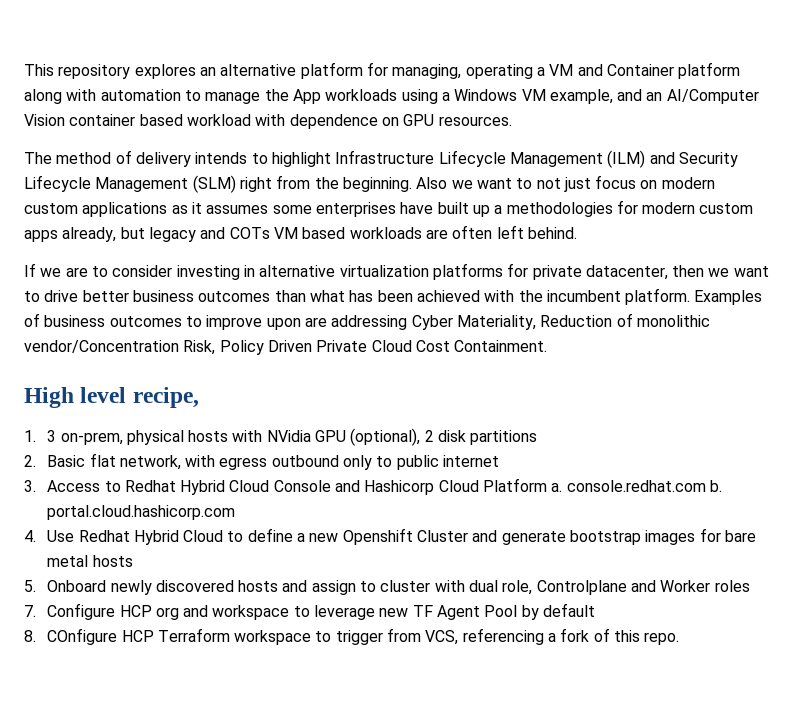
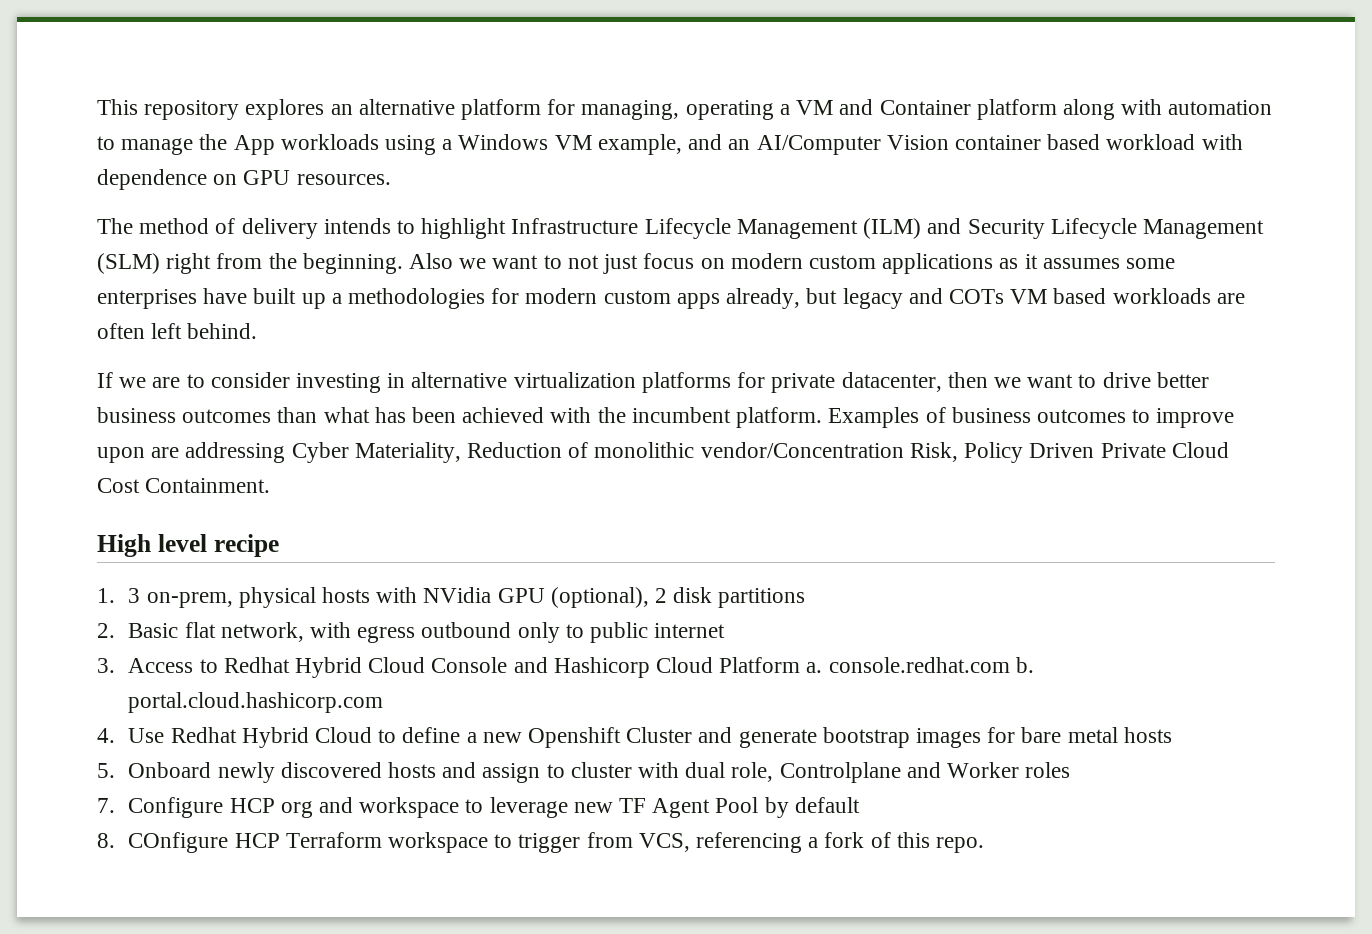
- High level recipe,
+ High level recipe

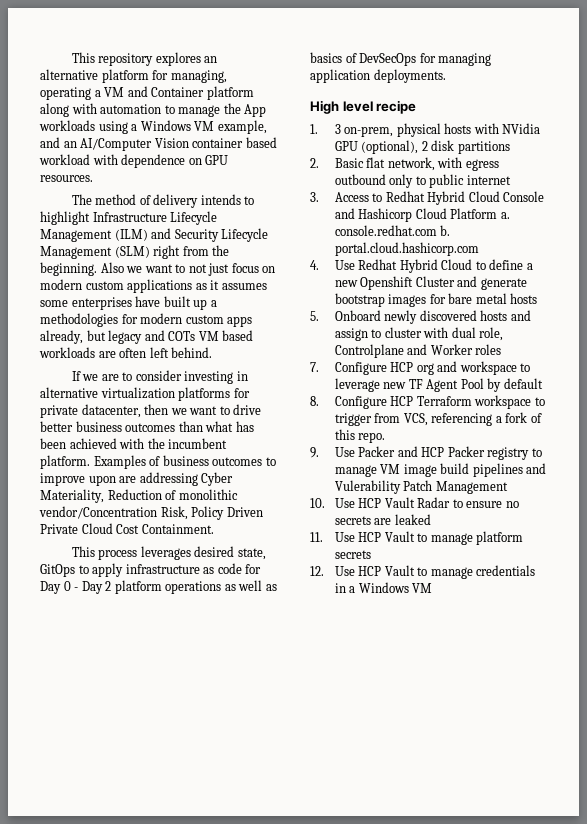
+ This process leverages desired state, GitOps to apply infrastructure as code for Day 0 - Day 2 platform operations as well as basics of DevSecOps for managing application deployments.
- 8. COnfigure HCP Terraform workspace to trigger from VCS, referencing a fork of this repo.
+ 8. Configure HCP Terraform workspace to trigger from VCS, referencing a fork of this repo.
+ 9. Use Packer and HCP Packer registry to manage VM image build pipelines and Vulerability Patch Management
+ 10. Use HCP Vault Radar to ensure no secrets are leaked
+ 11. Use HCP Vault to manage platform secrets
+ 12. Use HCP Vault to manage credentials in a Windows VM

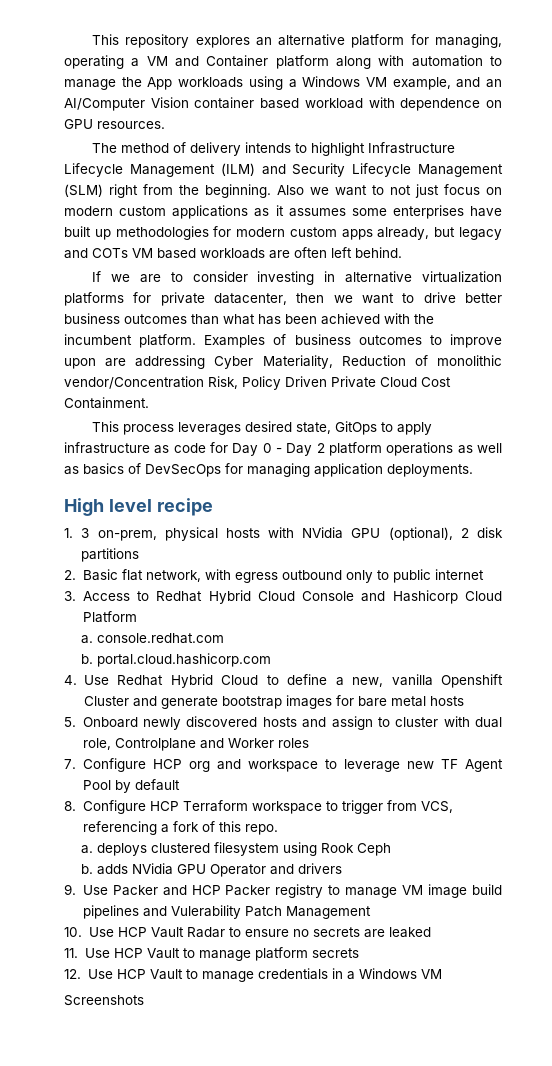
- Also we want to not just focus on modern custom applications as it assumes some enterprises have built up a methodologies for modern custom apps already, but legacy and COTs VM based workloads are often left behind.
+ Also we want to not just focus on modern custom applications as it assumes some enterprises have built up methodologies for modern custom apps already, but legacy and COTs VM based workloads are often left behind.
- 3. Access to Redhat Hybrid Cloud Console and Hashicorp Cloud Platform a. console.redhat.com b. portal.cloud.hashicorp.com
+ 3. Access to Redhat Hybrid Cloud Console and Hashicorp Cloud Platform
+ a. console.redhat.com
+ b. portal.cloud.hashicorp.com
- 4. Use Redhat Hybrid Cloud to define a new Openshift Cluster and generate bootstrap images for bare metal hosts
+ 4. Use Redhat Hybrid Cloud to define a new, vanilla Openshift Cluster and generate bootstrap images for bare metal hosts
+ a. deploys clustered filesystem using Rook Ceph
+ b. adds NVidia GPU Operator and drivers
+ Screenshots

